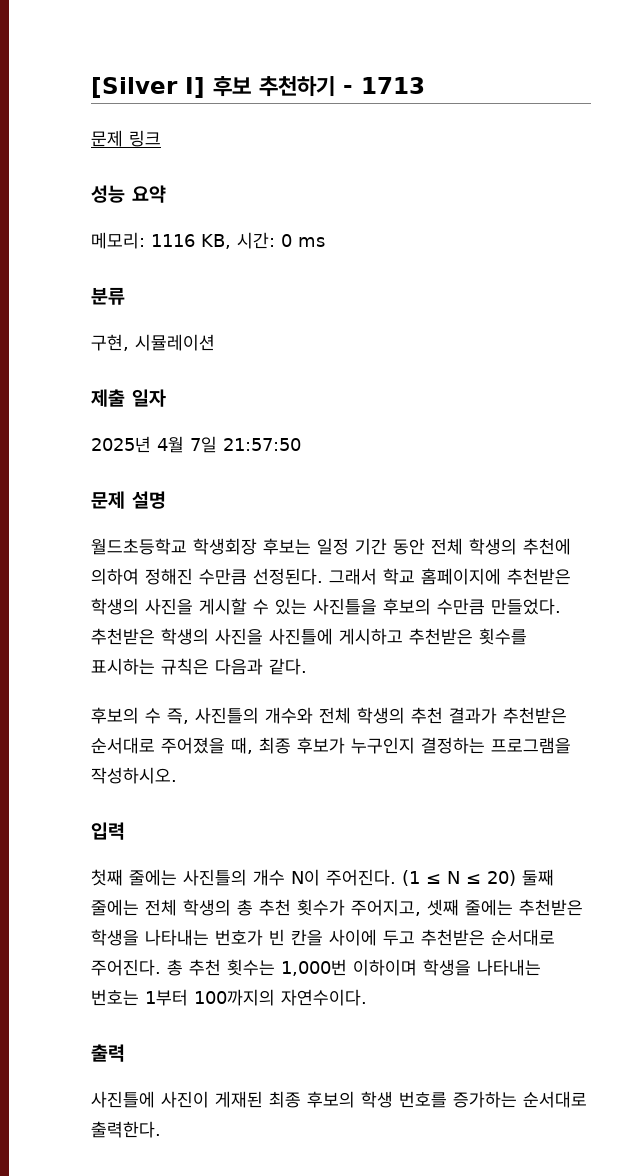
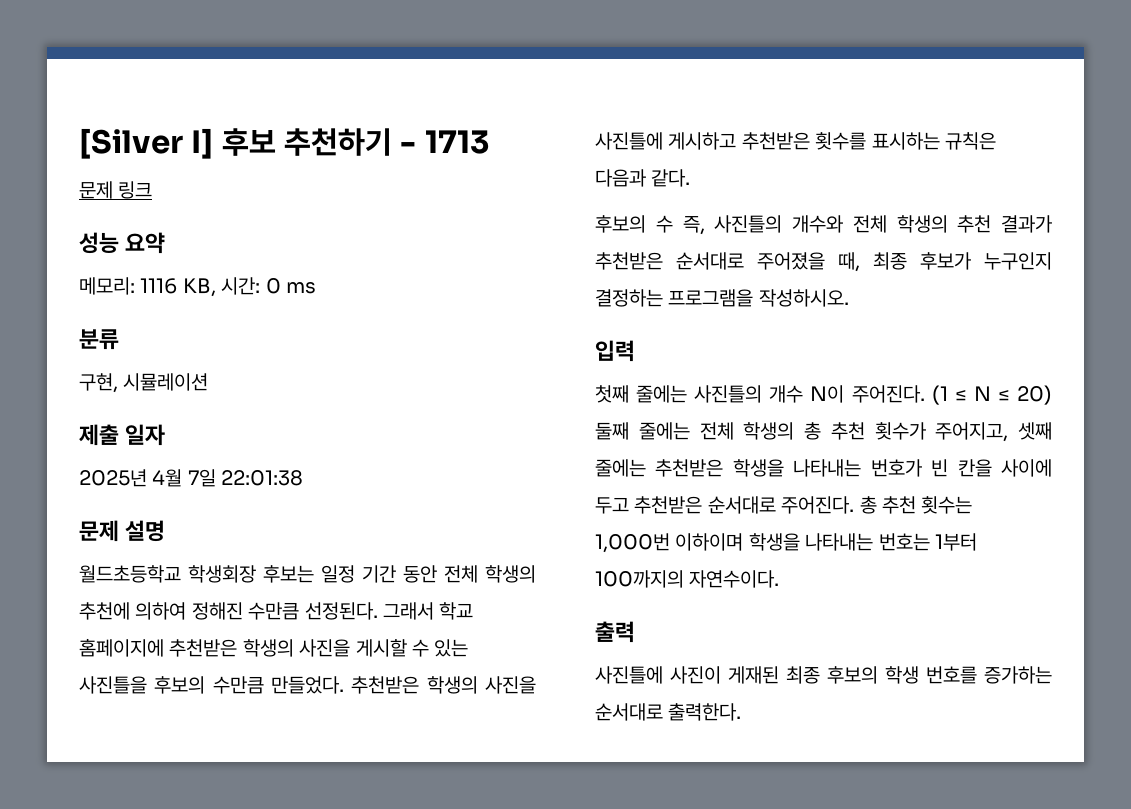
- 2025년 4월 7일 21:57:50
+ 2025년 4월 7일 22:01:38

